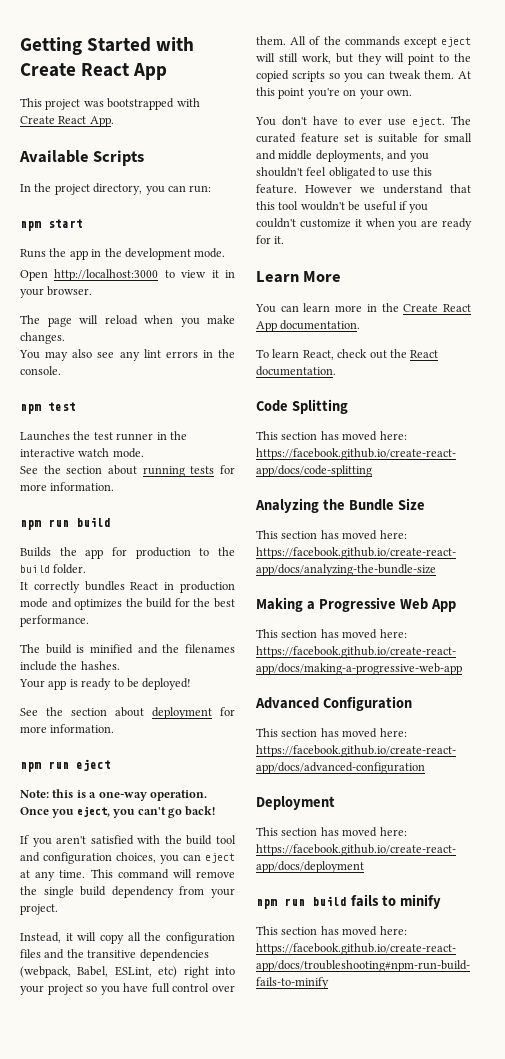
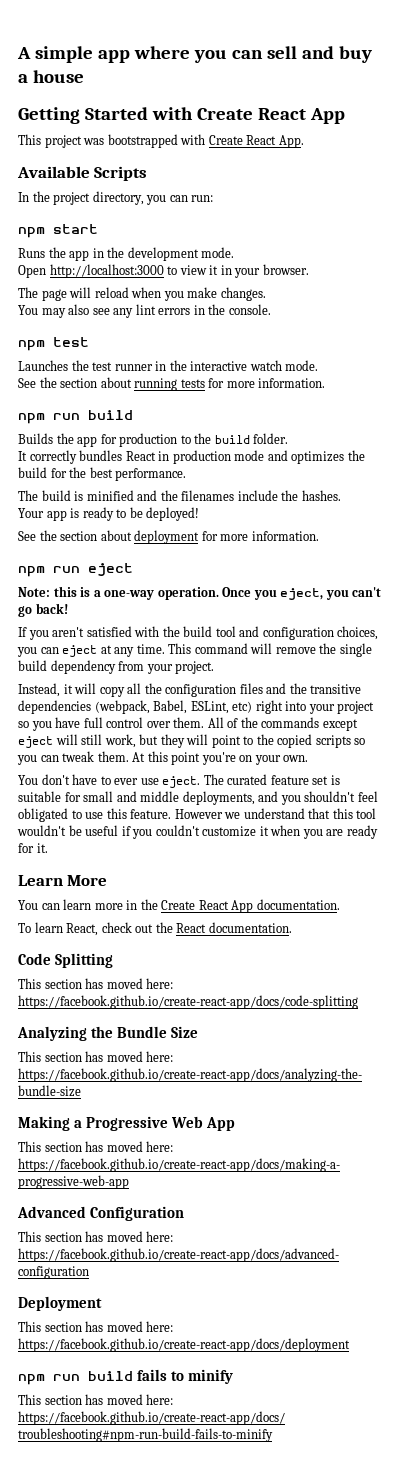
+ A simple app where you can sell and buy a house

